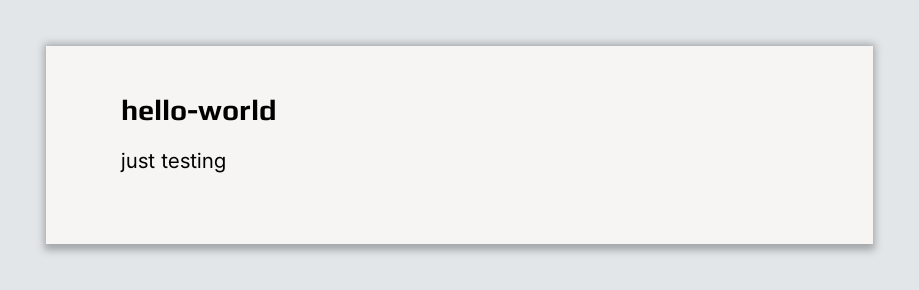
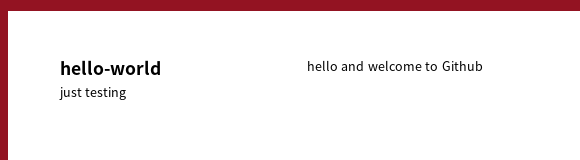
+ hello and welcome to Github

